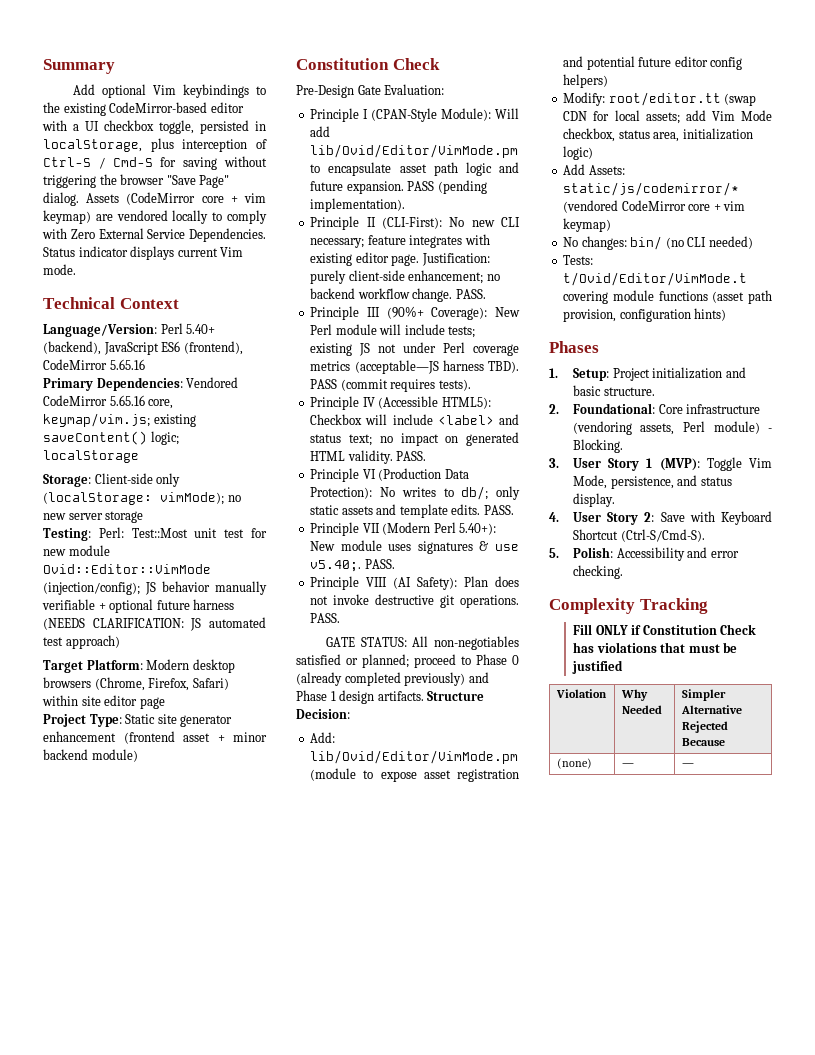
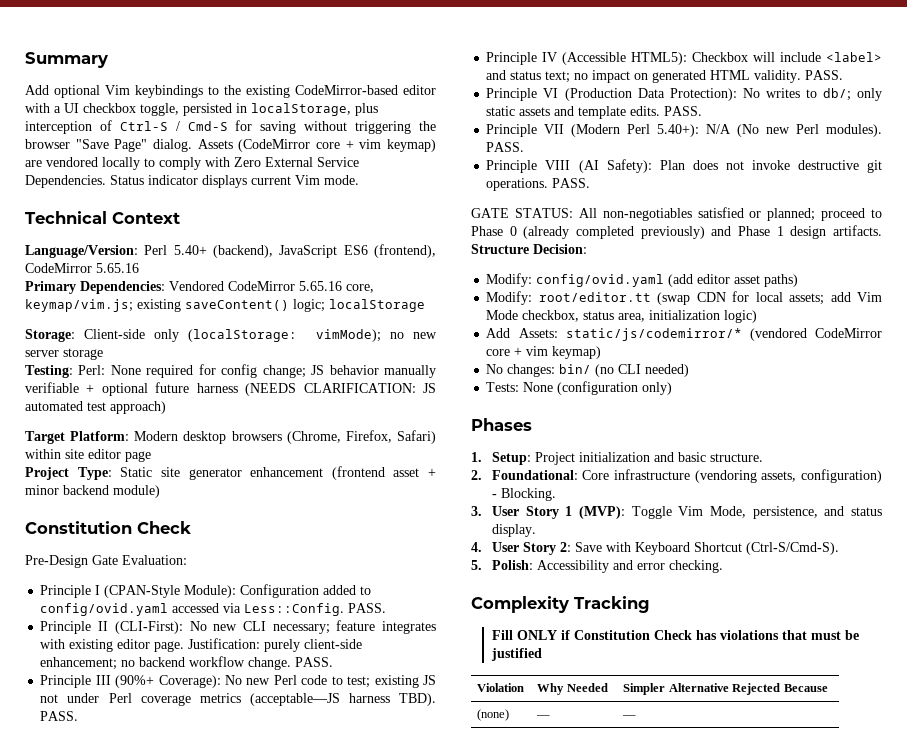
- Testing: Perl: Test::Most unit test for new module Ovid::Editor::VimMode (injection/config); JS behavior manually verifiable + optional future harness (NEEDS CLARIFICATION: JS automated test approach)
+ Testing: Perl: None required for config change; JS behavior manually verifiable + optional future harness (NEEDS CLARIFICATION: JS automated test approach)
- Principle I (CPAN-Style Module): Will add lib/Ovid/Editor/VimMode.pm to encapsulate asset path logic and future expansion. PASS (pending implementation).
+ Principle I (CPAN-Style Module): Configuration added to config/ovid.yaml accessed via Less::Config. PASS.
- Principle III (90%+ Coverage): New Perl module will include tests; existing JS not under Perl coverage metrics (acceptable—JS harness TBD). PASS (commit requires tests).
+ Principle III (90%+ Coverage): No new Perl code to test; existing JS not under Perl coverage metrics (acceptable—JS harness TBD). PASS.
- Principle VII (Modern Perl 5.40+): New module uses signatures & use v5.40;. PASS.
+ Principle VII (Modern Perl 5.40+): N/A (No new Perl modules). PASS.
- Add: lib/Ovid/Editor/VimMode.pm (module to expose asset registration and potential future editor config helpers)
+ Modify: config/ovid.yaml (add editor asset paths)
- Tests: t/Ovid/Editor/VimMode.t covering module functions (asset path provision, configuration hints)
+ Tests: None (configuration only)
- 2. Foundational: Core infrastructure (vendoring assets, Perl module) - Blocking.
+ 2. Foundational: Core infrastructure (vendoring assets, configuration) - Blocking.

